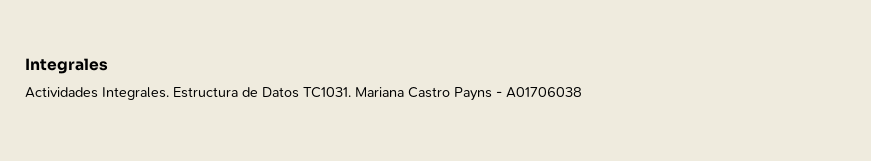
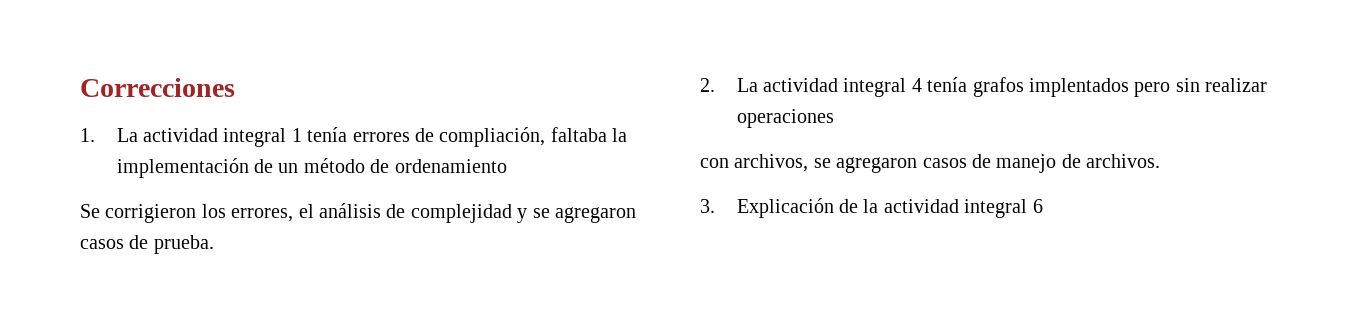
- Integrales
- Actividades Integrales. Estructura de Datos TC1031. Mariana Castro Payns - A01706038
+ Correcciones
+ 1. La actividad integral 1 tenía errores de compliación, faltaba la implementación de un método de ordenamiento
+ Se corrigieron los errores, el análisis de complejidad y se agregaron casos de prueba.
+ 2. La actividad integral 4 tenía grafos implentados pero sin realizar operaciones
+ con archivos, se agregaron casos de manejo de archivos.
+ 3. Explicación de la actividad integral 6

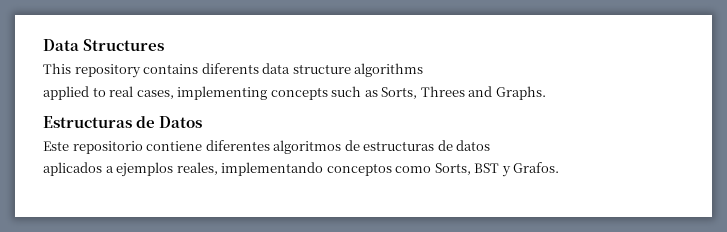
- Correcciones
- 1. La actividad integral 1 tenía errores de compliación, faltaba la implementación de un método de ordenamiento
- Se corrigieron los errores, el análisis de complejidad y se agregaron casos de prueba.
- 2. La actividad integral 4 tenía grafos implentados pero sin realizar operaciones
- con archivos, se agregaron casos de manejo de archivos.
- 3. Explicación de la actividad integral 6
+ Data Structures
+ This repository contains diferents data structure algorithms
+ applied to real cases, implementing concepts such as Sorts, Threes and Graphs.
+ Estructuras de Datos
+ Este repositorio contiene diferentes algoritmos de estructuras de datos
+ aplicados a ejemplos reales, implementando conceptos como Sorts, BST y Grafos.

